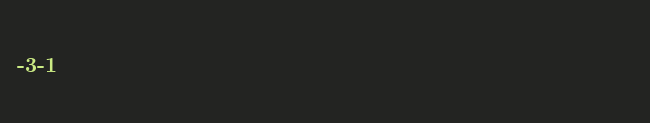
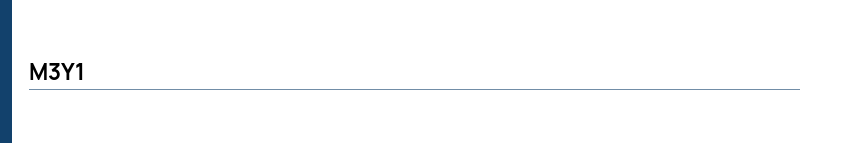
- -3-1
+ M3Y1

